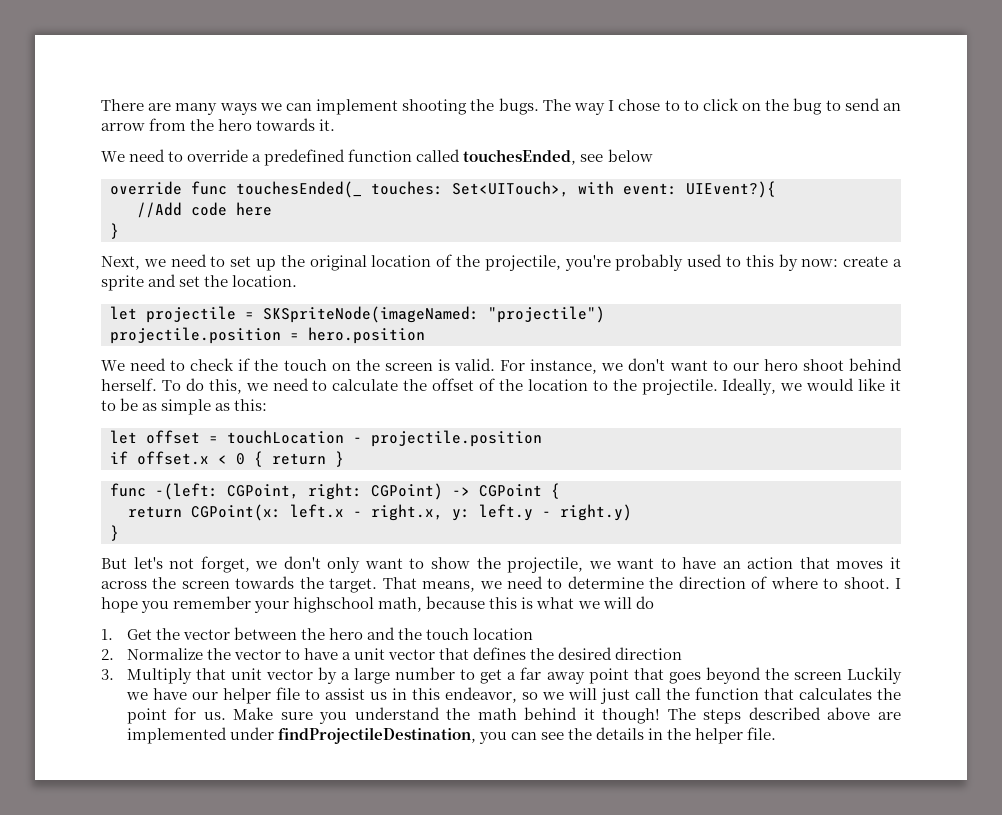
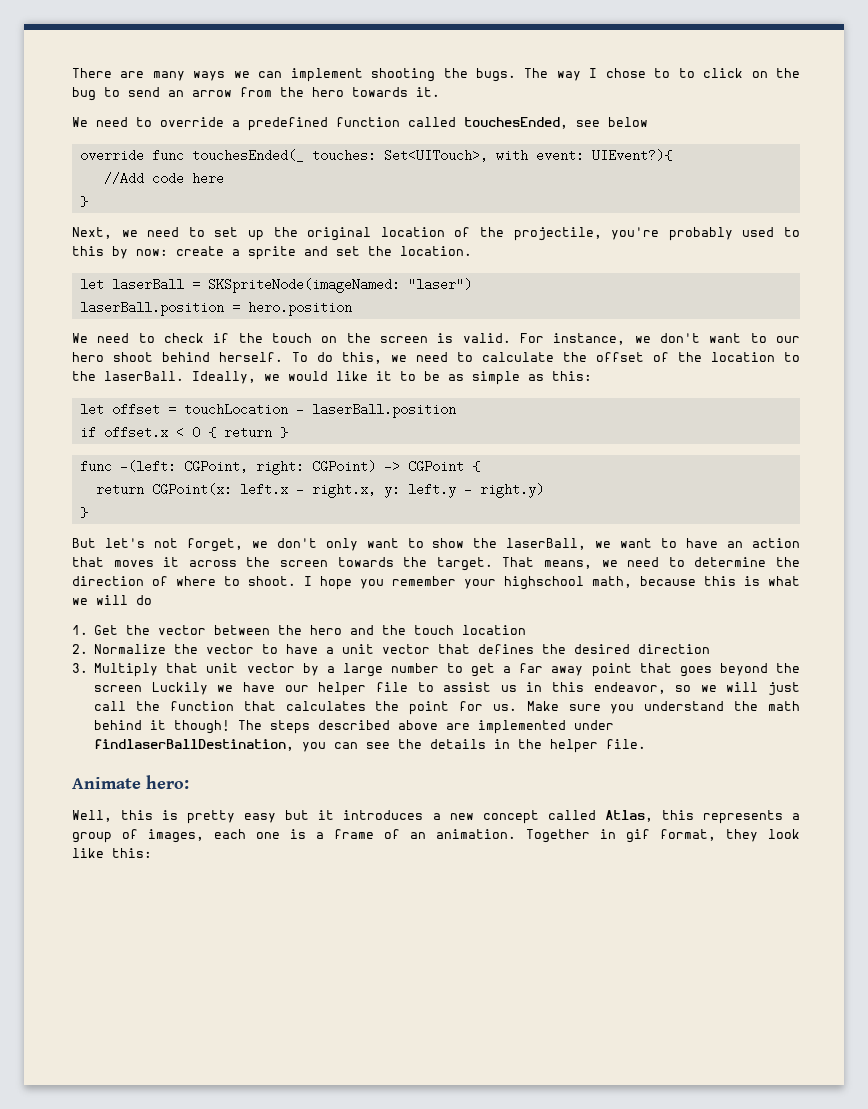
- let projectile = SKSpriteNode(imageNamed: "projectile")
- projectile.position = hero.position
+ let laserBall = SKSpriteNode(imageNamed: "laser")
+ laserBall.position = hero.position
- To do this, we need to calculate the offset of the location to the projectile.
+ To do this, we need to calculate the offset of the location to the laserBall.
- let offset = touchLocation - projectile.position
+ let offset = touchLocation - laserBall.position
- But let's not forget, we don't only want to show the projectile, we want to have an action that moves it across the screen towards the target.
+ But let's not forget, we don't only want to show the laserBall, we want to have an action that moves it across the screen towards the target.
- The steps described above are implemented under findProjectileDestination, you can see the details in the helper file.
+ The steps described above are implemented under findlaserBallDestination, you can see the details in the helper file.
+ Animate hero:
+ Well, this is pretty easy but it introduces a new concept called Atlas, this represents a group of images, each one is a frame of an animation. Together in gif format, they look like this:

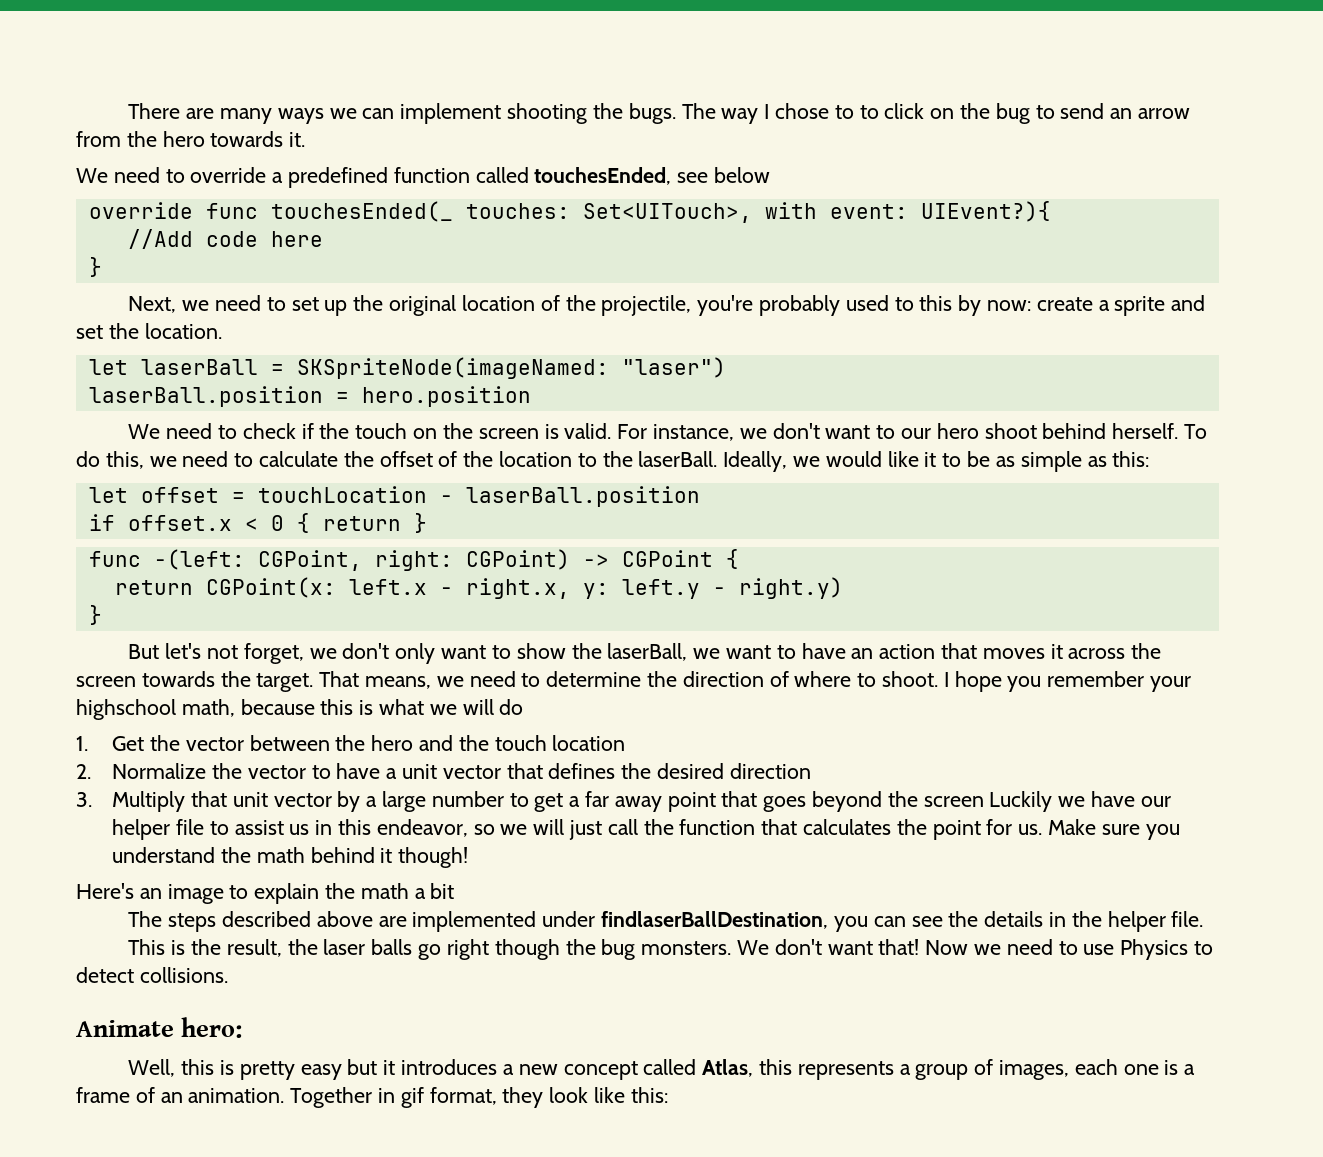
- Make sure you understand the math behind it though! The steps described above are implemented under findlaserBallDestination, you can see the details in the helper file.
+ Make sure you understand the math behind it though!
+ Here's an image to explain the math a bit
+ The steps described above are implemented under findlaserBallDestination, you can see the details in the helper file.
+ This is the result, the laser balls go right though the bug monsters. We don't want that! Now we need to use Physics to detect collisions.

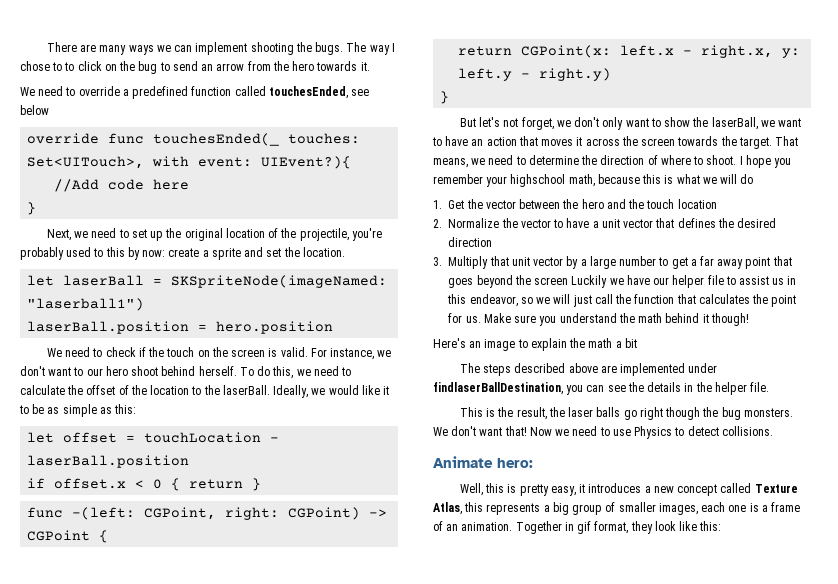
- let laserBall = SKSpriteNode(imageNamed: "laser")
+ let laserBall = SKSpriteNode(imageNamed: "laserball1")
- Well, this is pretty easy but it introduces a new concept called Atlas, this represents a group of images, each one is a frame of an animation.
+ Well, this is pretty easy, it introduces a new concept called Texture Atlas, this represents a big group of smaller images, each one is a frame of an animation.

